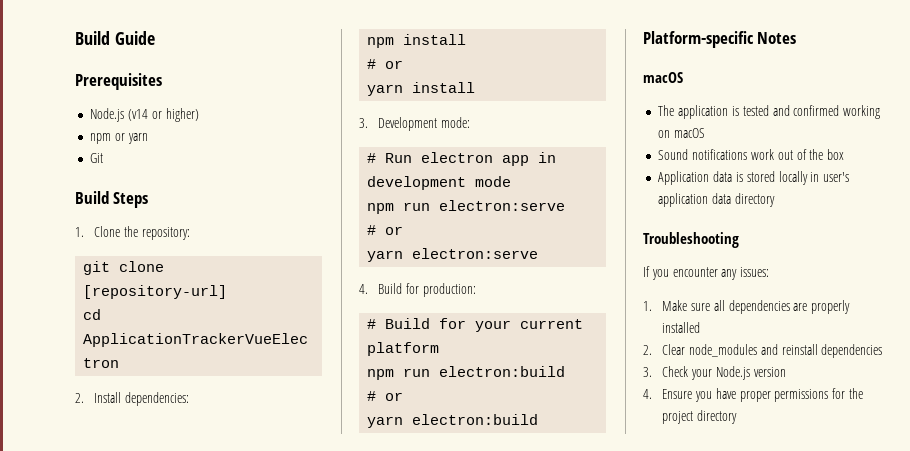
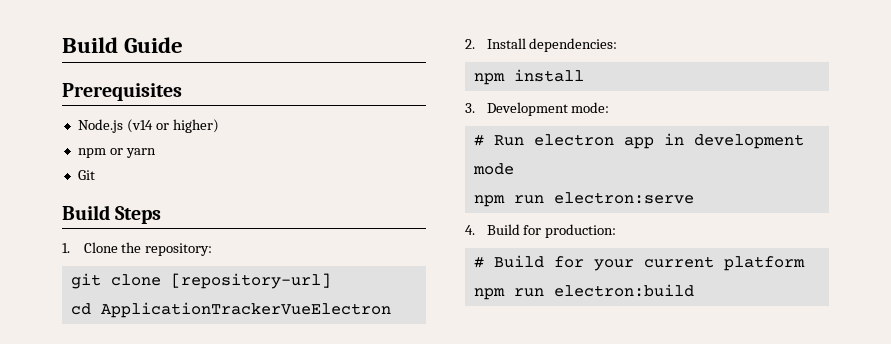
  npm install
- # or
- yarn install
  npm run electron:serve
- # or
- yarn electron:serve
  npm run electron:build
- # or
- yarn electron:build
- Platform-specific Notes
- macOS
- The application is tested and confirmed working on macOS
- Sound notifications work out of the box
- Application data is stored locally in user's application data directory
- Troubleshooting
- If you encounter any issues:
- 1. Make sure all dependencies are properly installed
- 2. Clear node_modules and reinstall dependencies
- 3. Check your Node.js version
- 4. Ensure you have proper permissions for the project directory

